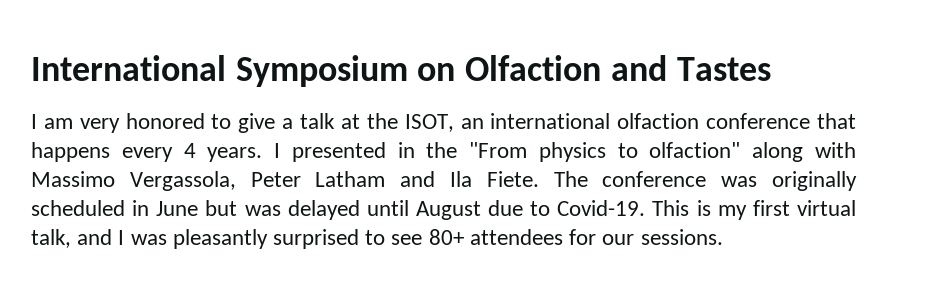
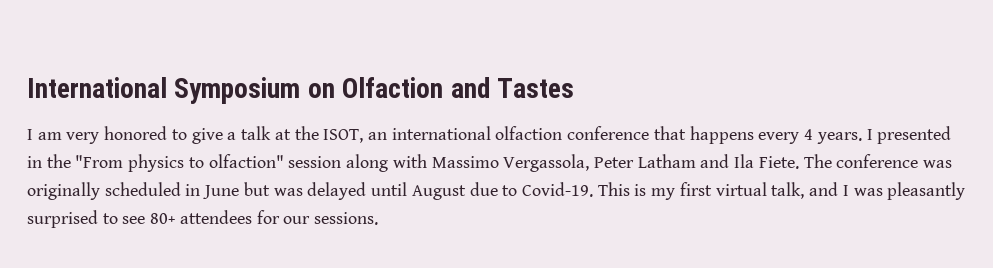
- I presented in the "From physics to olfaction" along with Massimo Vergassola, Peter Latham and Ila Fiete.
+ I presented in the "From physics to olfaction" session along with Massimo Vergassola, Peter Latham and Ila Fiete.

